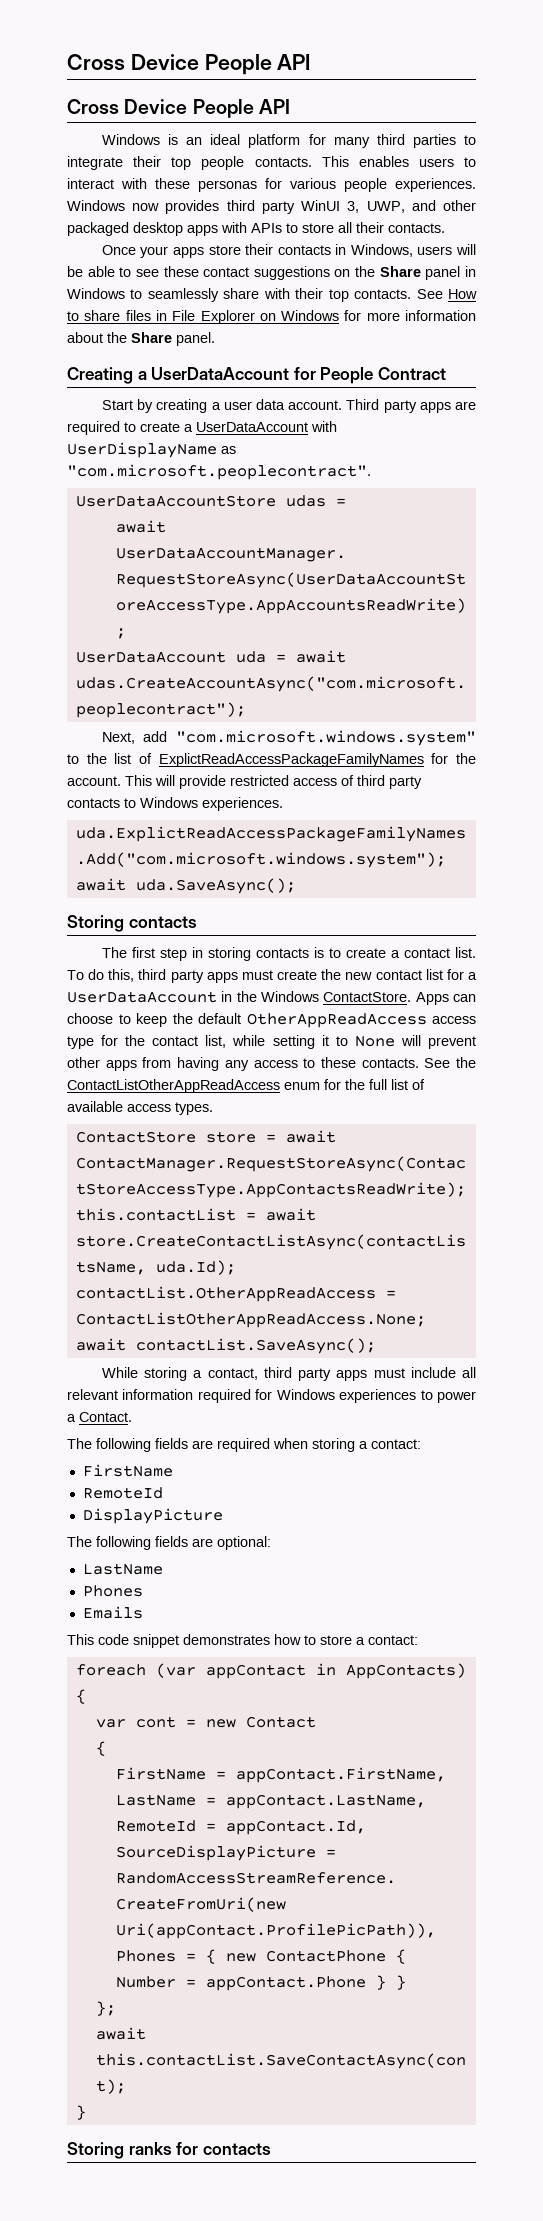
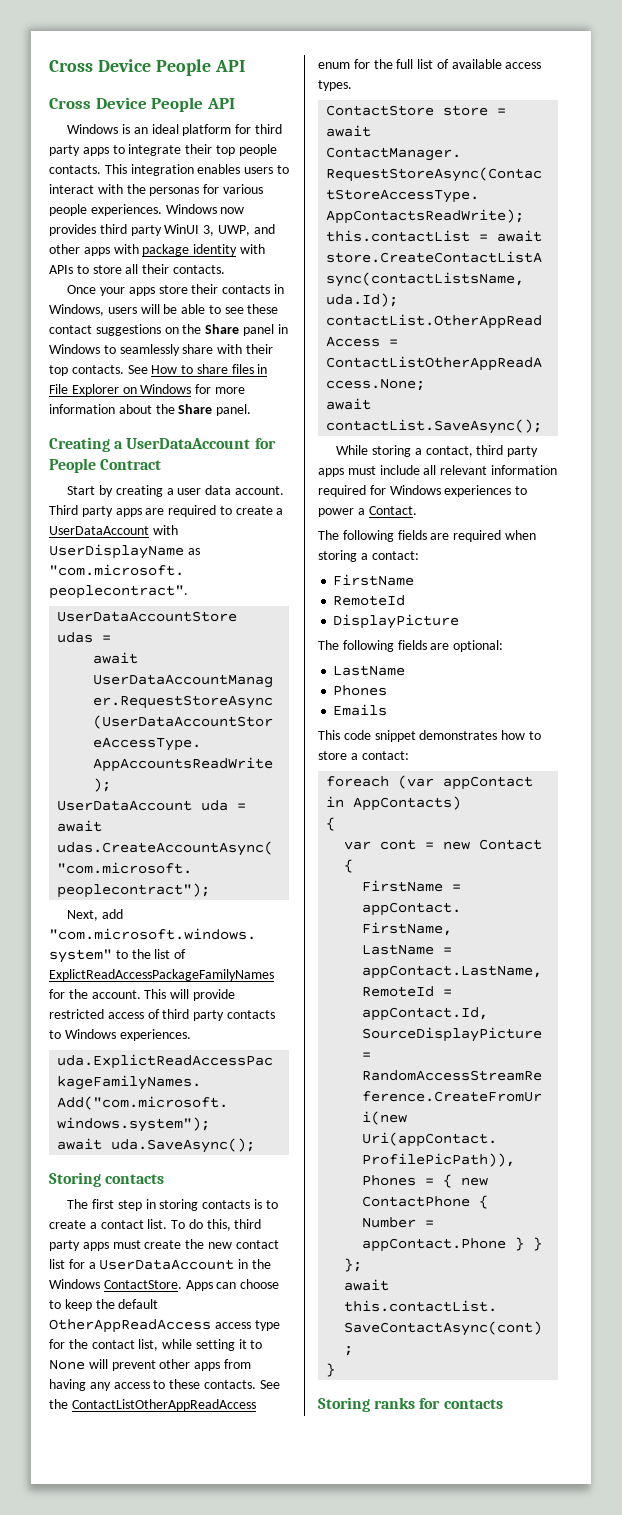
- Windows is an ideal platform for many third parties to integrate their top people contacts.
+ Windows is an ideal platform for third party apps to integrate their top people contacts.
- This enables users to interact with these personas for various people experiences.
+ This integration enables users to interact with the personas for various people experiences.
- Windows now provides third party WinUI 3, UWP, and other packaged desktop apps with APIs to store all their contacts.
+ Windows now provides third party WinUI 3, UWP, and other apps with package identity with APIs to store all their contacts.

